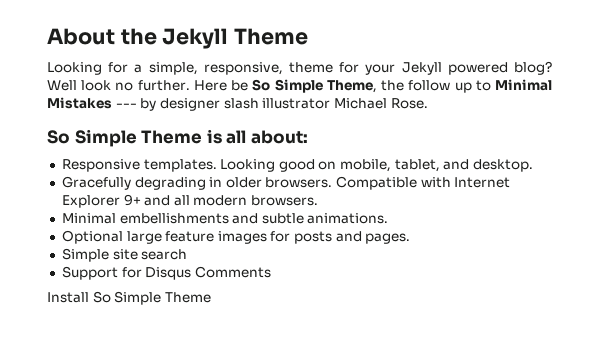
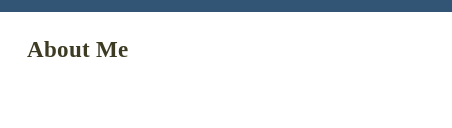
- About the Jekyll Theme
- Looking for a simple, responsive, theme for your Jekyll powered blog? Well look no further. Here be So Simple Theme, the follow up to Minimal Mistakes --- by designer slash illustrator Michael Rose.
- So Simple Theme is all about:
- Responsive templates. Looking good on mobile, tablet, and desktop.
- Gracefully degrading in older browsers. Compatible with Internet Explorer 9+ and all modern browsers.
- Minimal embellishments and subtle animations.
- Optional large feature images for posts and pages.
- Simple site search
- Support for Disqus Comments
- Install So Simple Theme
+ About Me

